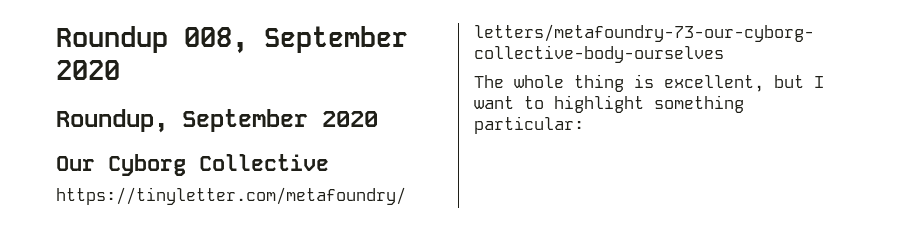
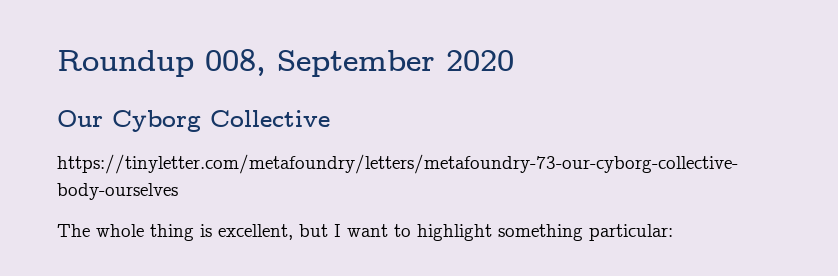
- Roundup, September 2020

